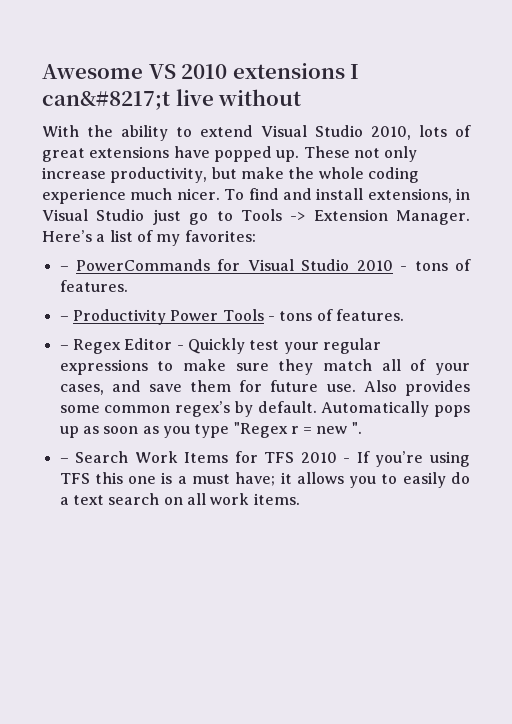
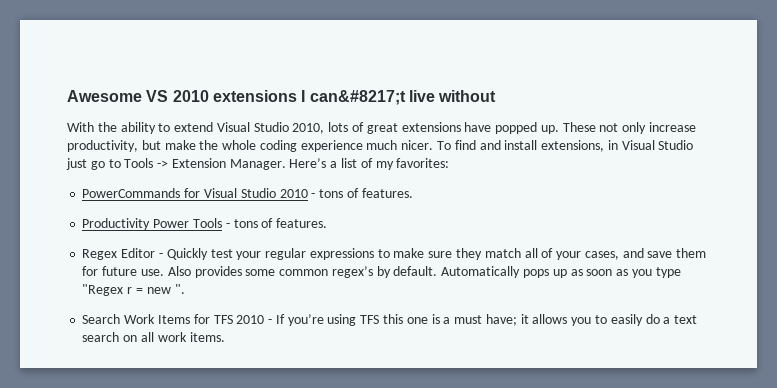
- – PowerCommands for Visual Studio 2010 - tons of features.
+ PowerCommands for Visual Studio 2010 - tons of features.
- – Productivity Power Tools - tons of features.
+ Productivity Power Tools - tons of features.
- – Regex Editor - Quickly test your regular expressions to make sure they match all of your cases, and save them for future use.
+ Regex Editor - Quickly test your regular expressions to make sure they match all of your cases, and save them for future use.
- – Search Work Items for TFS 2010 - If you’re using TFS this one is a must have; it allows you to easily do a text search on all work items.
+ Search Work Items for TFS 2010 - If you’re using TFS this one is a must have; it allows you to easily do a text search on all work items.

